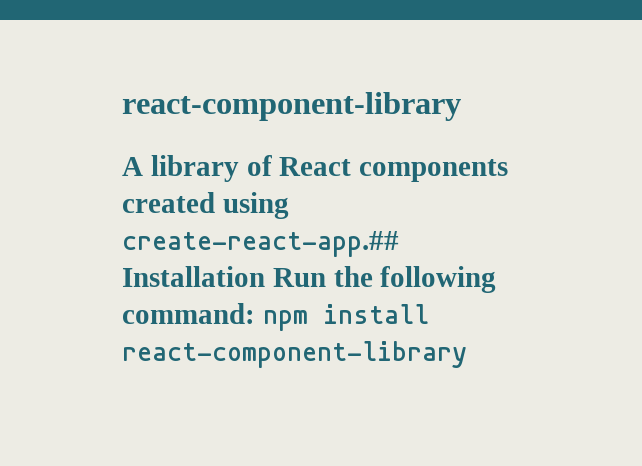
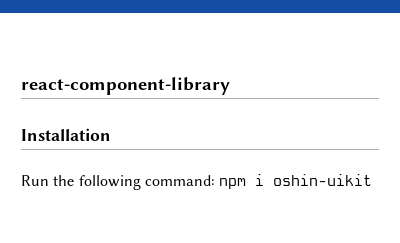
- A library of React components created using create-react-app.## Installation Run the following command: npm install react-component-library
+ Installation
+ Run the following command: npm i oshin-uikit

